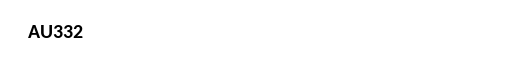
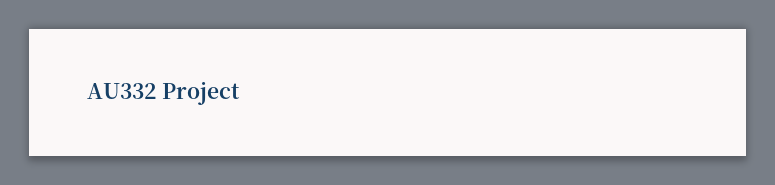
- AU332
+ AU332 Project

